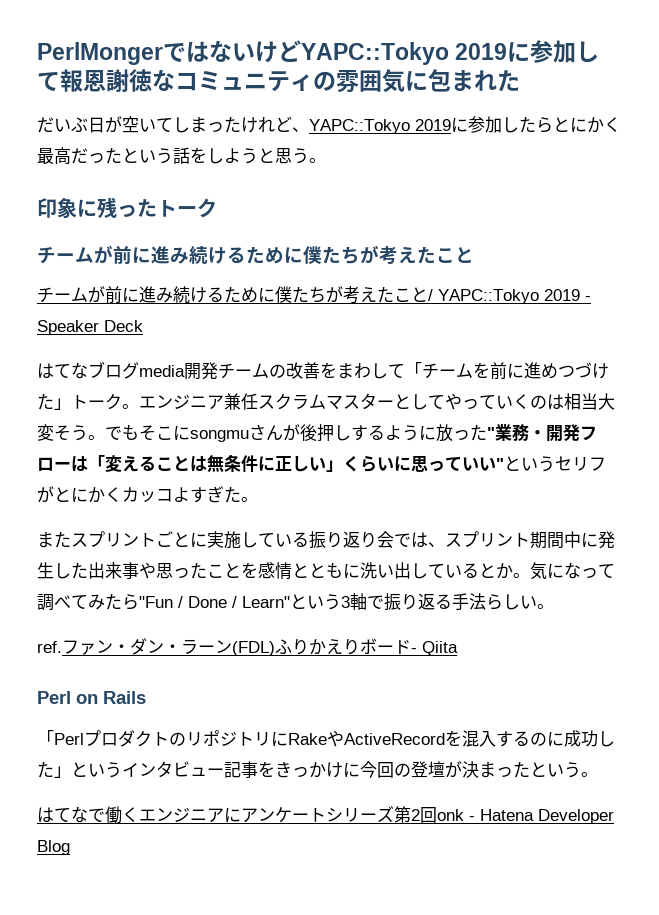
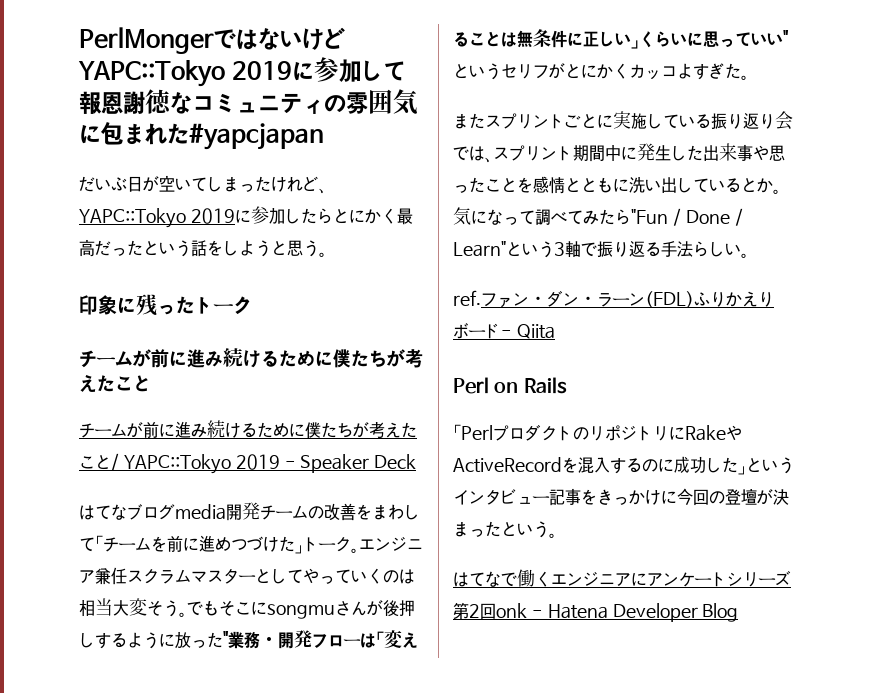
- PerlMongerではないけどYAPC::Tokyo 2019に参加して報恩謝徳なコミュニティの雰囲気に包まれた
+ PerlMongerではないけどYAPC::Tokyo 2019に参加して報恩謝徳なコミュニティの雰囲気に包まれた#yapcjapan

